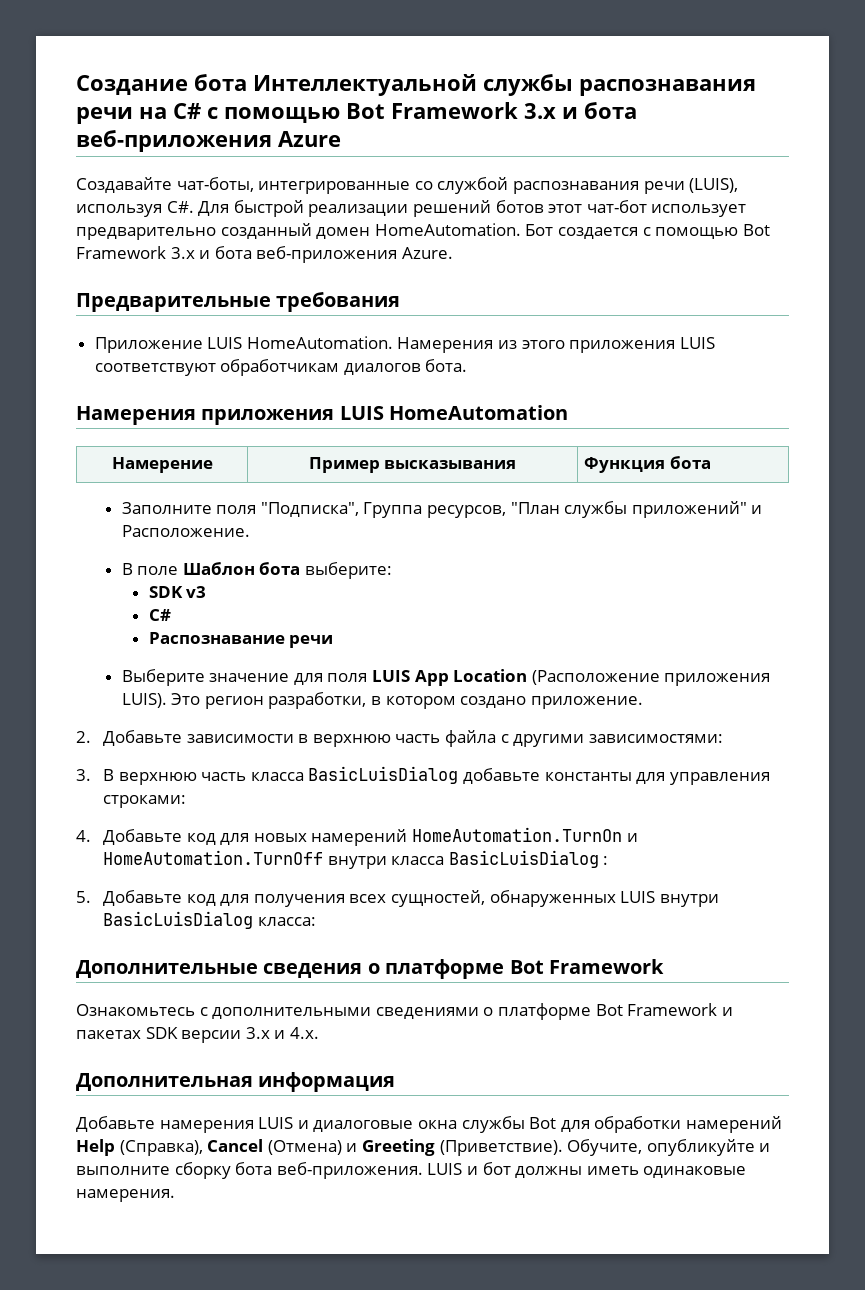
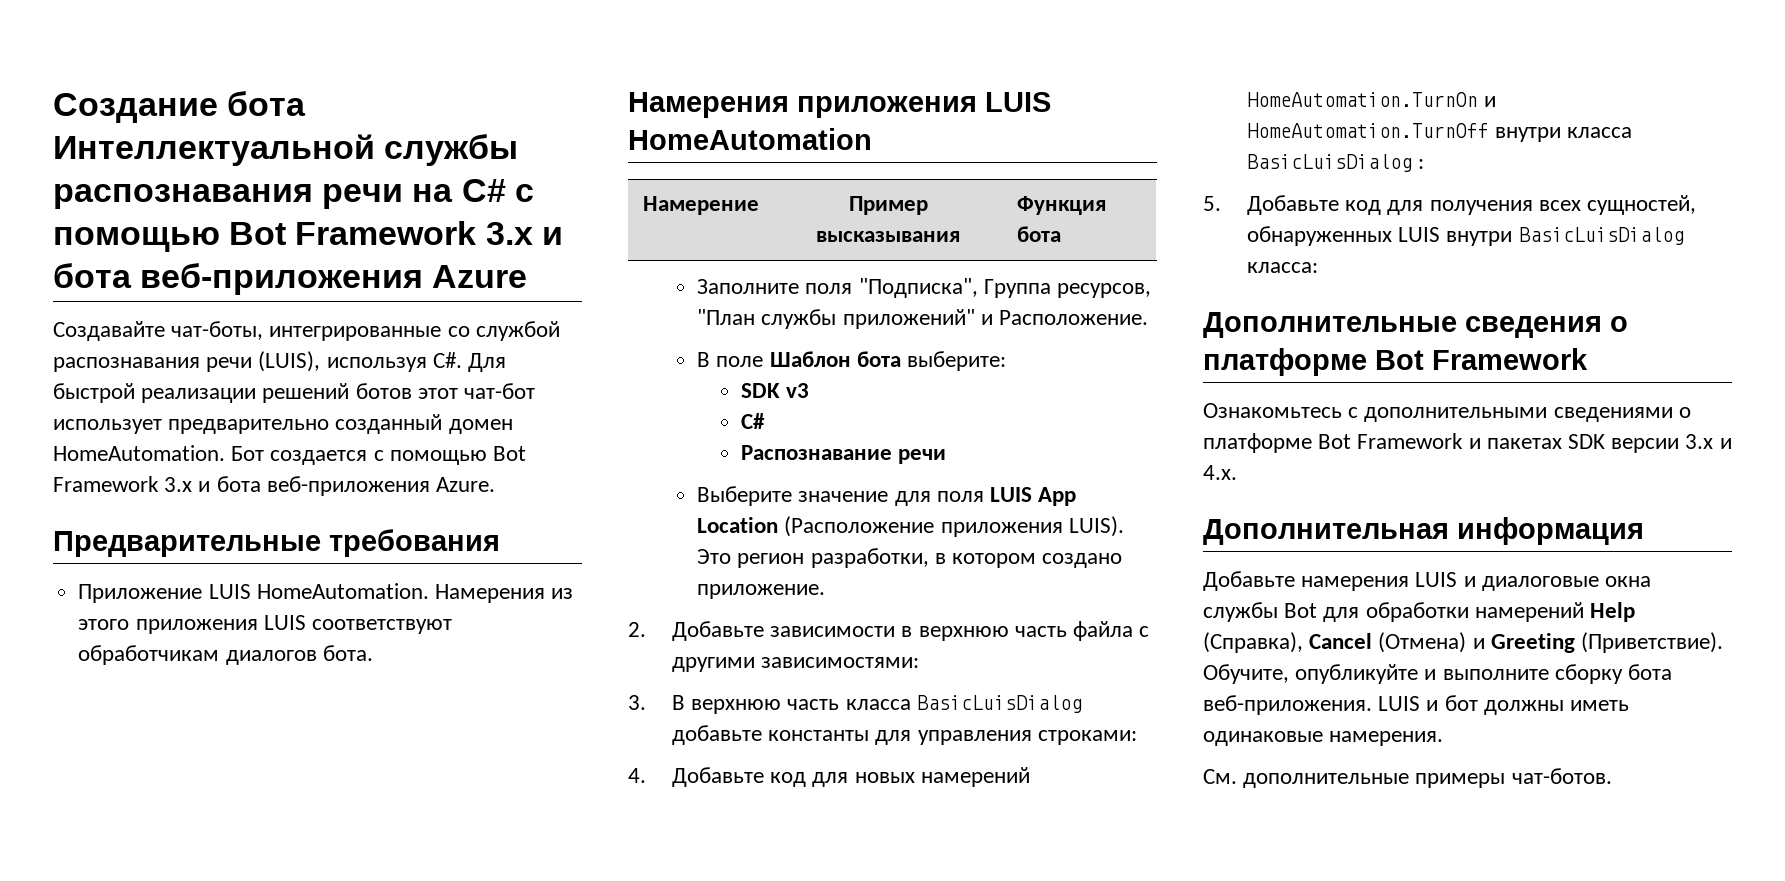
+ См. дополнительные примеры чат-ботов.

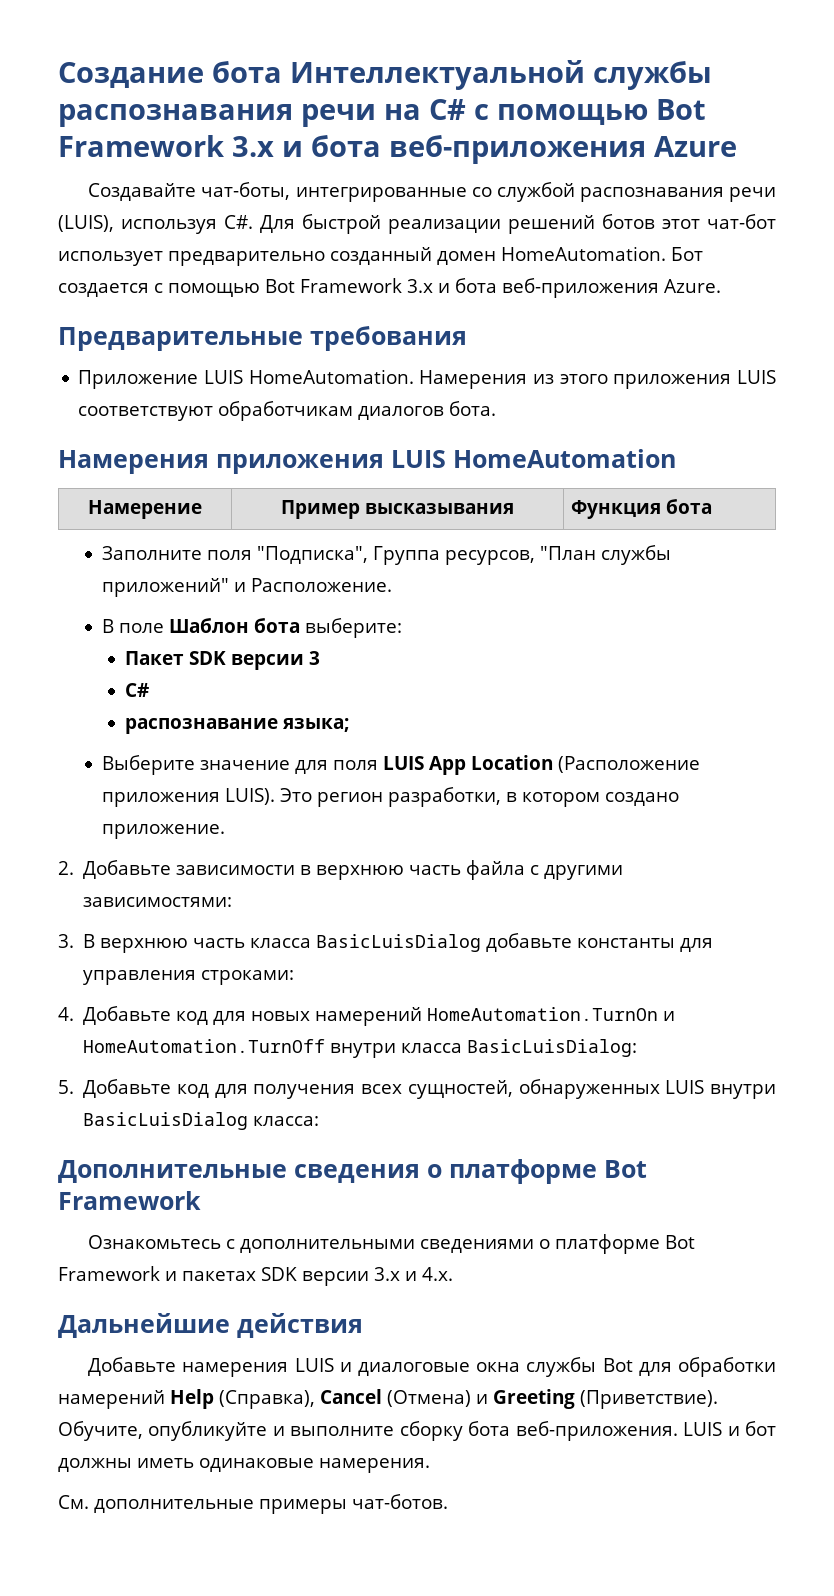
- SDK v3
+ Пакет SDK версии 3
- Распознавание речи
+ распознавание языка;
- 4. Добавьте код для новых намерений HomeAutomation.TurnOn и HomeAutomation.TurnOff внутри класса BasicLuisDialog :
+ 4. Добавьте код для новых намерений HomeAutomation.TurnOn и HomeAutomation.TurnOff внутри класса BasicLuisDialog:
- Дополнительная информация
+ Дальнейшие действия

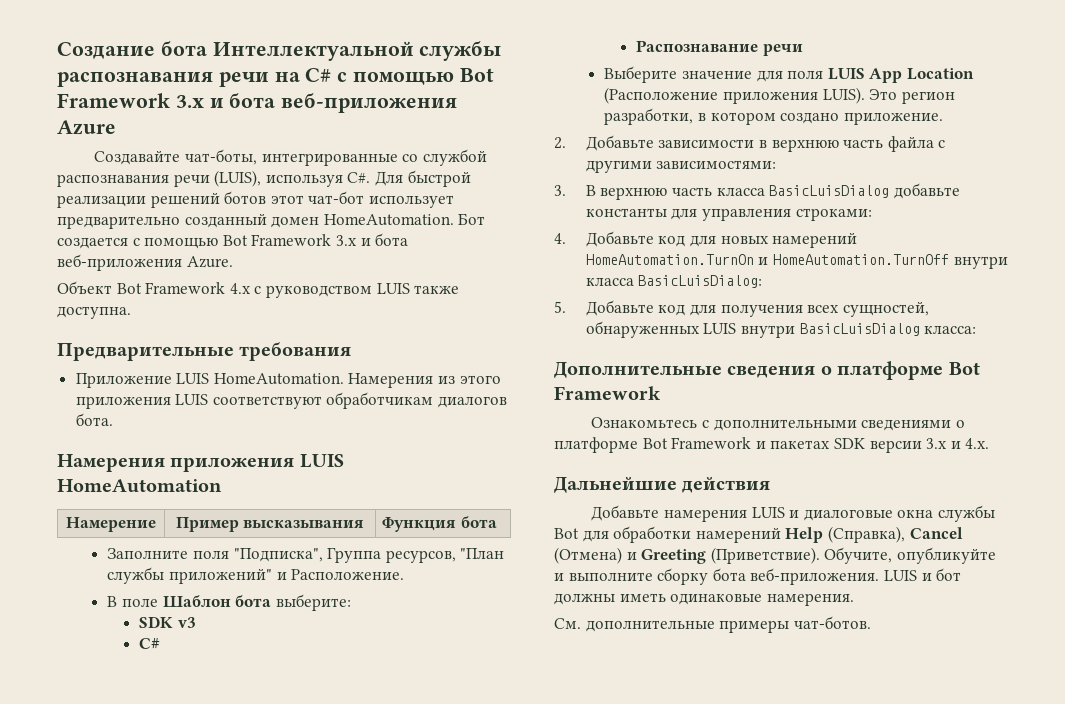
+ Объект Bot Framework 4.x с руководством LUIS также доступна.
- Пакет SDK версии 3
+ SDK v3
- распознавание языка;
+ Распознавание речи

